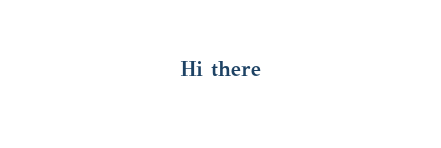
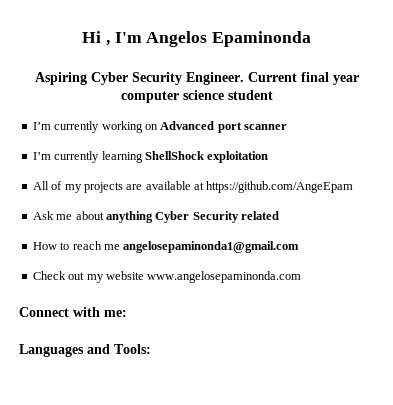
- Hi there
+ Hi , I'm Angelos Epaminonda
+ Aspiring Cyber Security Engineer. Current final year computer science student
+ I’m currently working on Advanced port scanner
+ I’m currently learning ShellShock exploitation
+ All of my projects are available at https://github.com/AngeEpam
+ Ask me about anything Cyber Security related
+ How to reach me angelosepaminonda1@gmail.com
+ Check out my website www.angelosepaminonda.com
+ Connect with me:
+ Languages and Tools:

